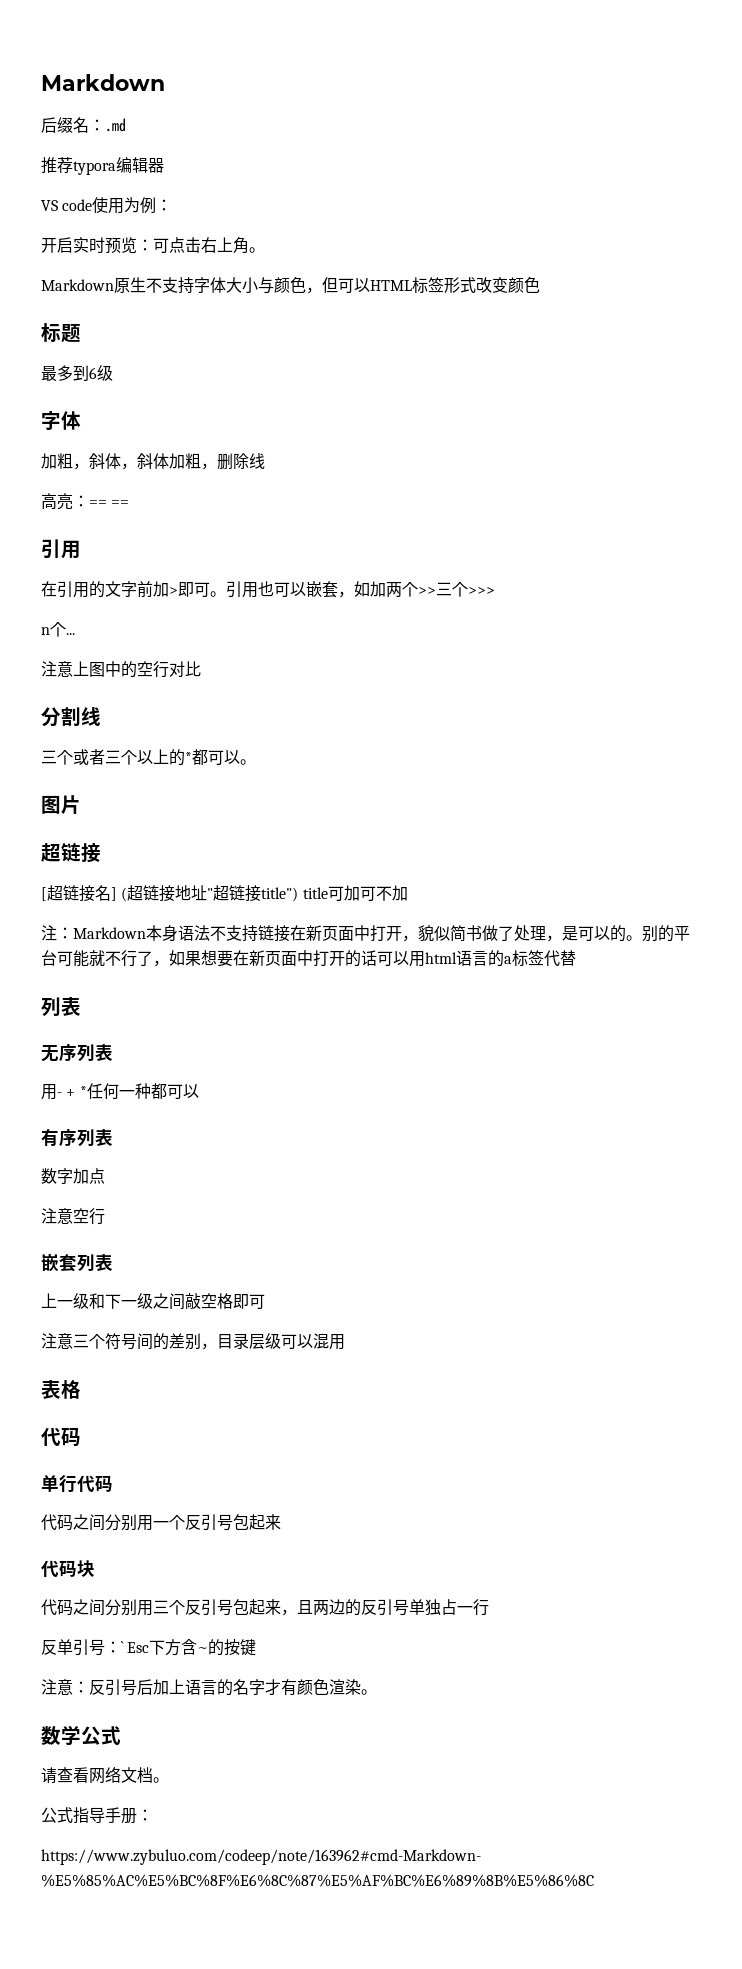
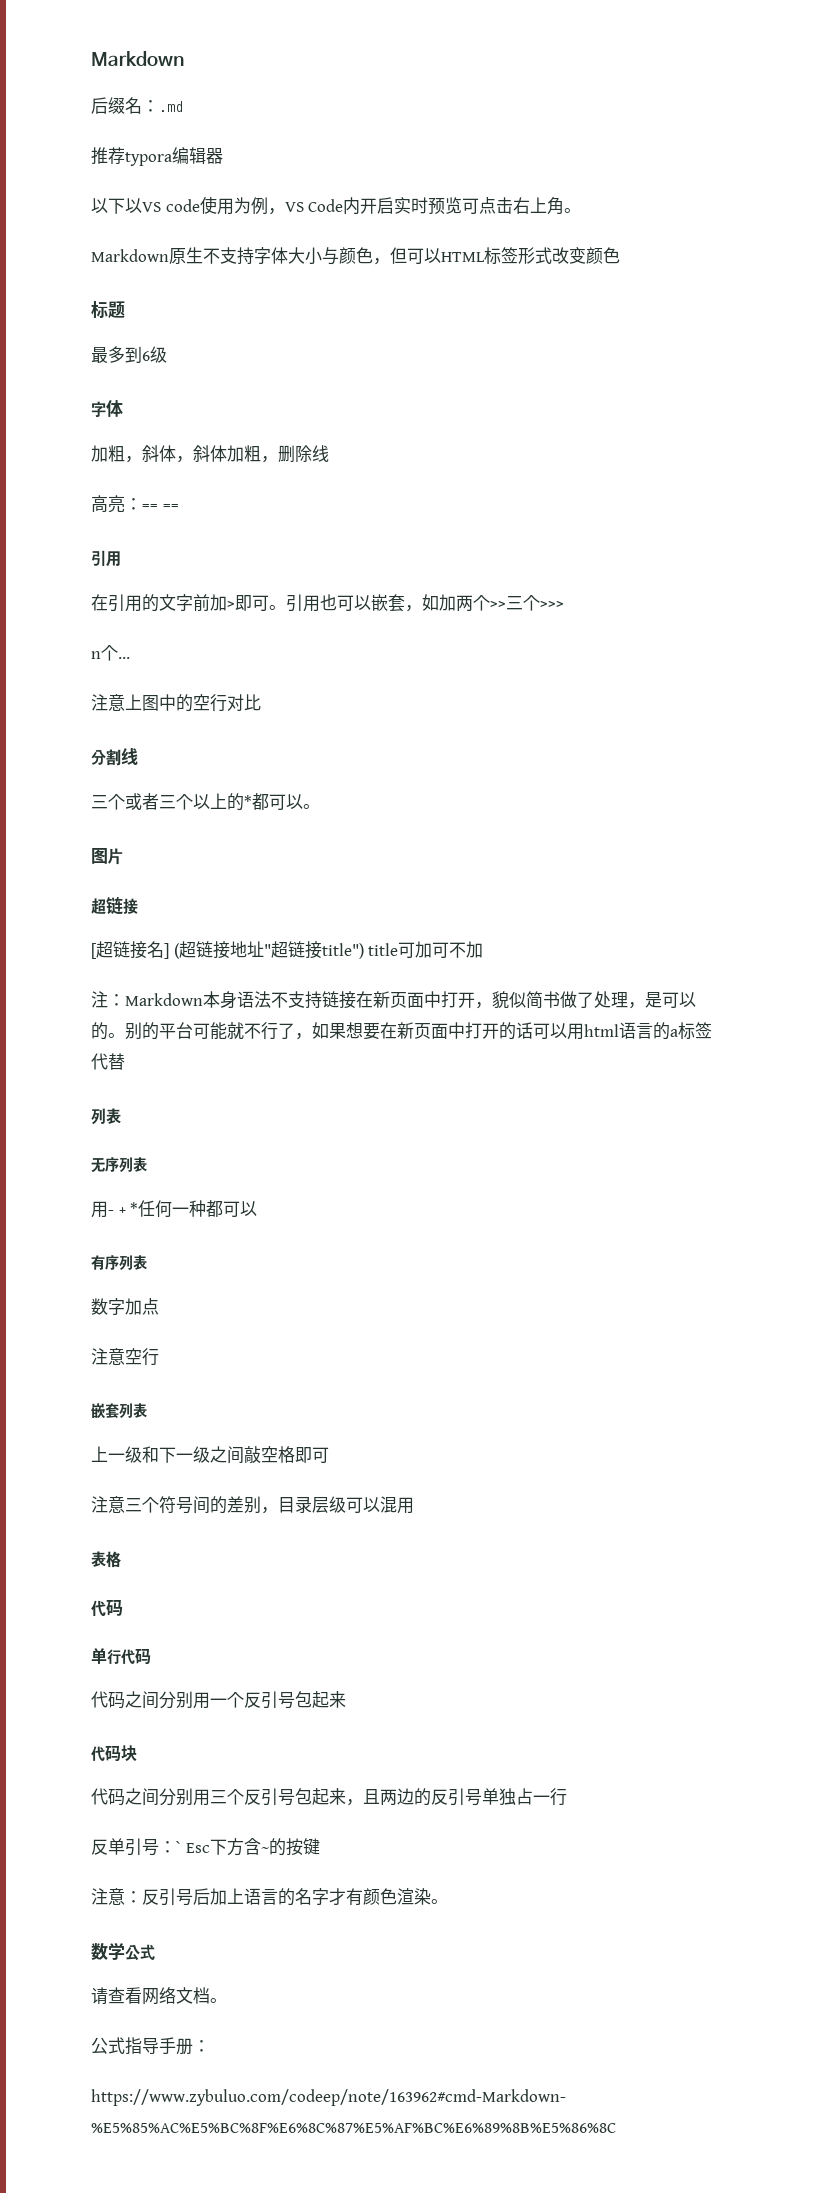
- VS code使用为例：
- 开启实时预览：可点击右上角。
+ 以下以VS code使用为例，VS Code内开启实时预览可点击右上角。

